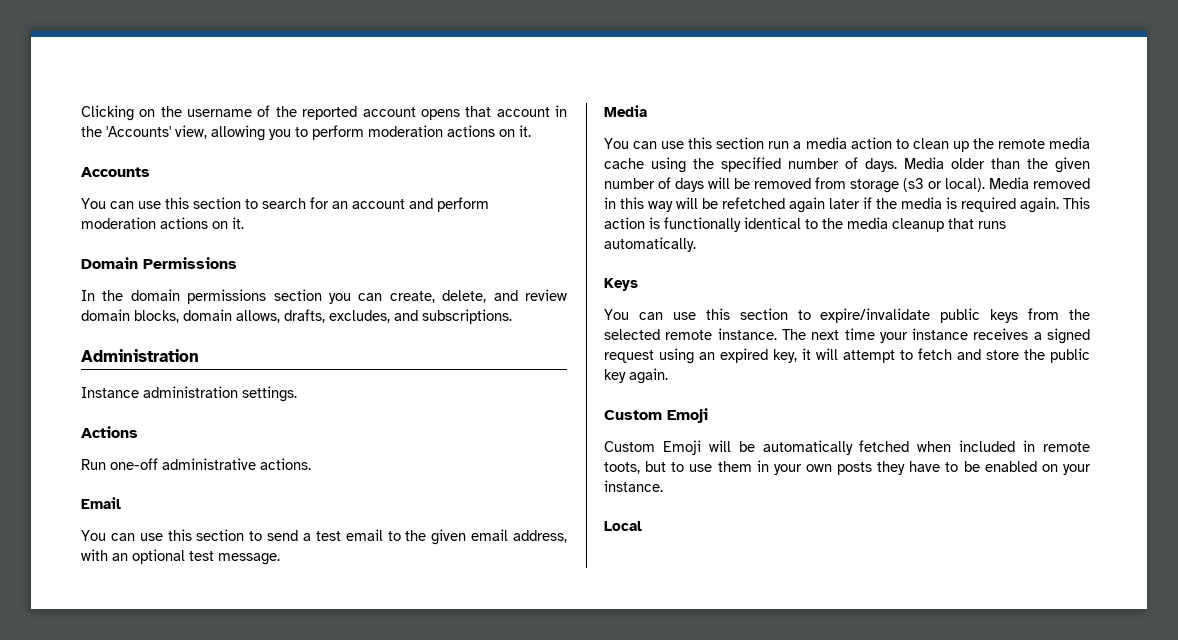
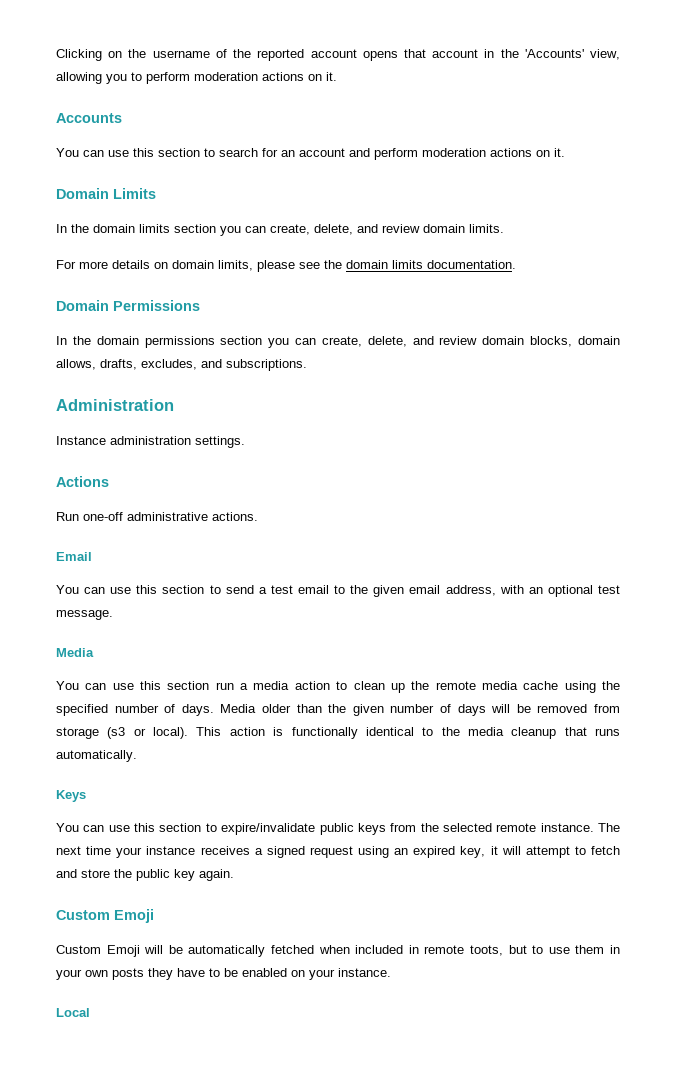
+ Domain Limits
+ In the domain limits section you can create, delete, and review domain limits.
+ For more details on domain limits, please see the domain limits documentation.
- Media removed in this way will be refetched again later if the media is required again.

